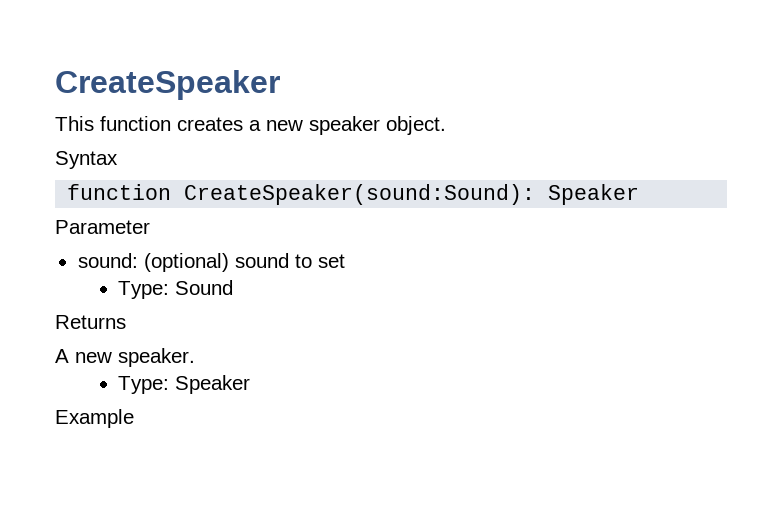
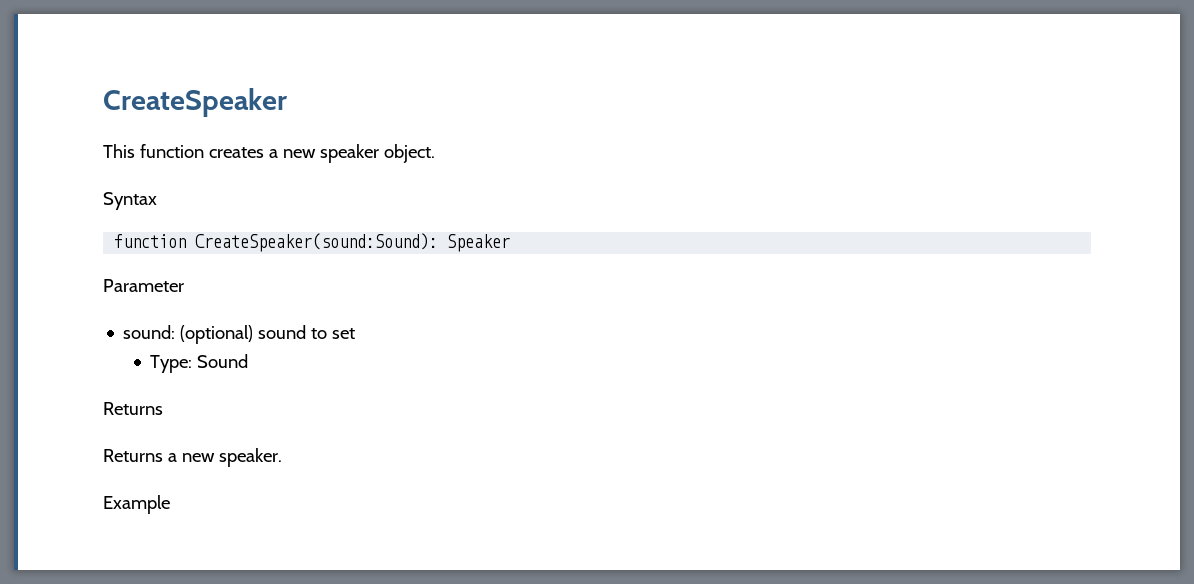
- A new speaker.
+ Returns a new speaker.
- Type: Speaker

